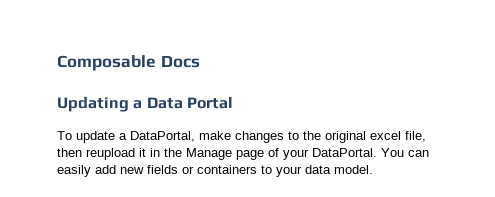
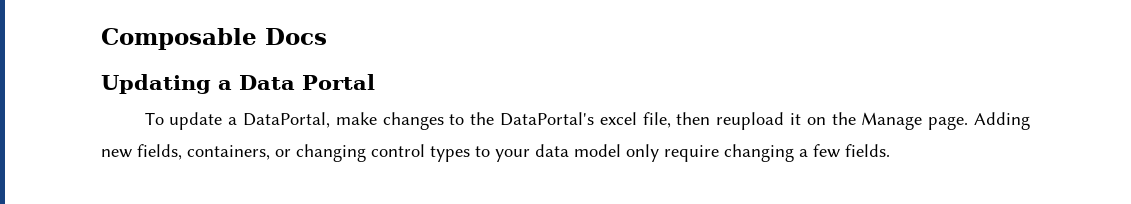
- To update a DataPortal, make changes to the original excel file, then reupload it in the Manage page of your DataPortal. You can easily add new fields or containers to your data model.
+ To update a DataPortal, make changes to the DataPortal's excel file, then reupload it on the Manage page. Adding new fields, containers, or changing control types to your data model only require changing a few fields.

